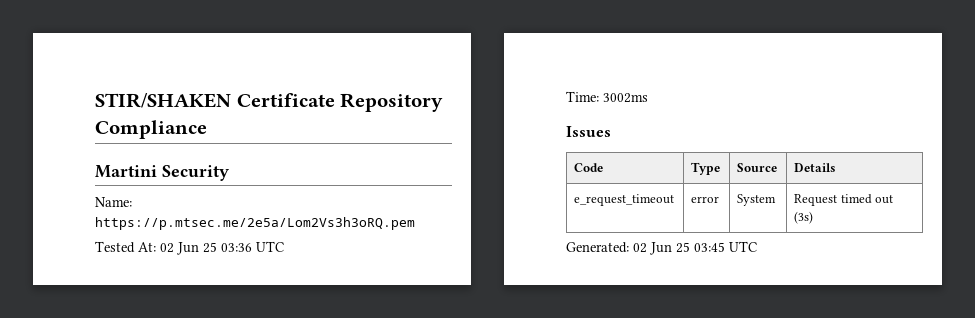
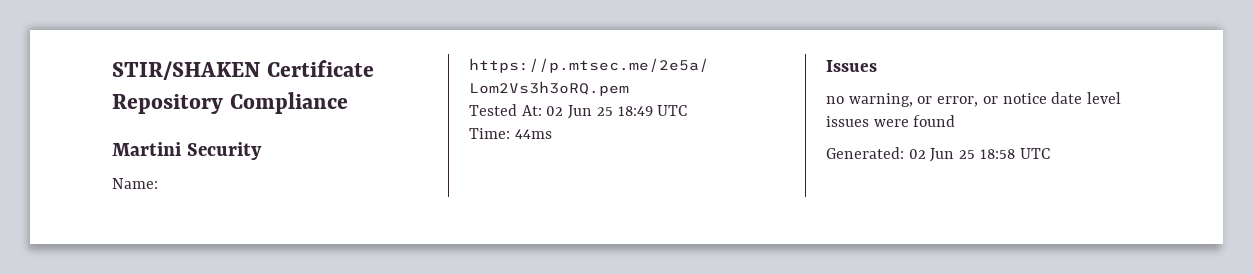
- Tested At: 02 Jun 25 03:36 UTC
+ Tested At: 02 Jun 25 18:49 UTC
- Time: 3002ms
+ Time: 44ms
- Code | Type | Source | Details
- e_request_timeout | error | System | Request timed out (3s)
+ no warning, or error, or notice date level issues were found
- Generated: 02 Jun 25 03:45 UTC
+ Generated: 02 Jun 25 18:58 UTC

